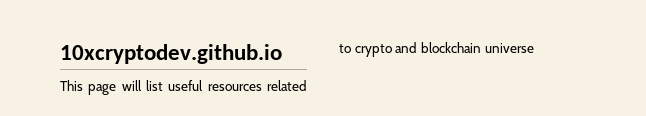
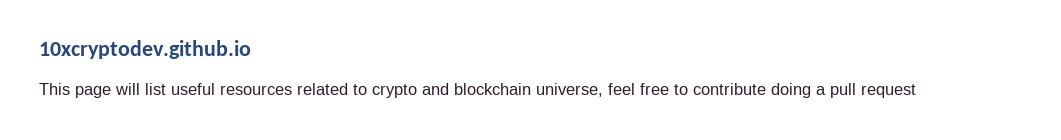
- This page will list useful resources related to crypto and blockchain universe
+ This page will list useful resources related to crypto and blockchain universe, feel free to contribute doing a pull request

